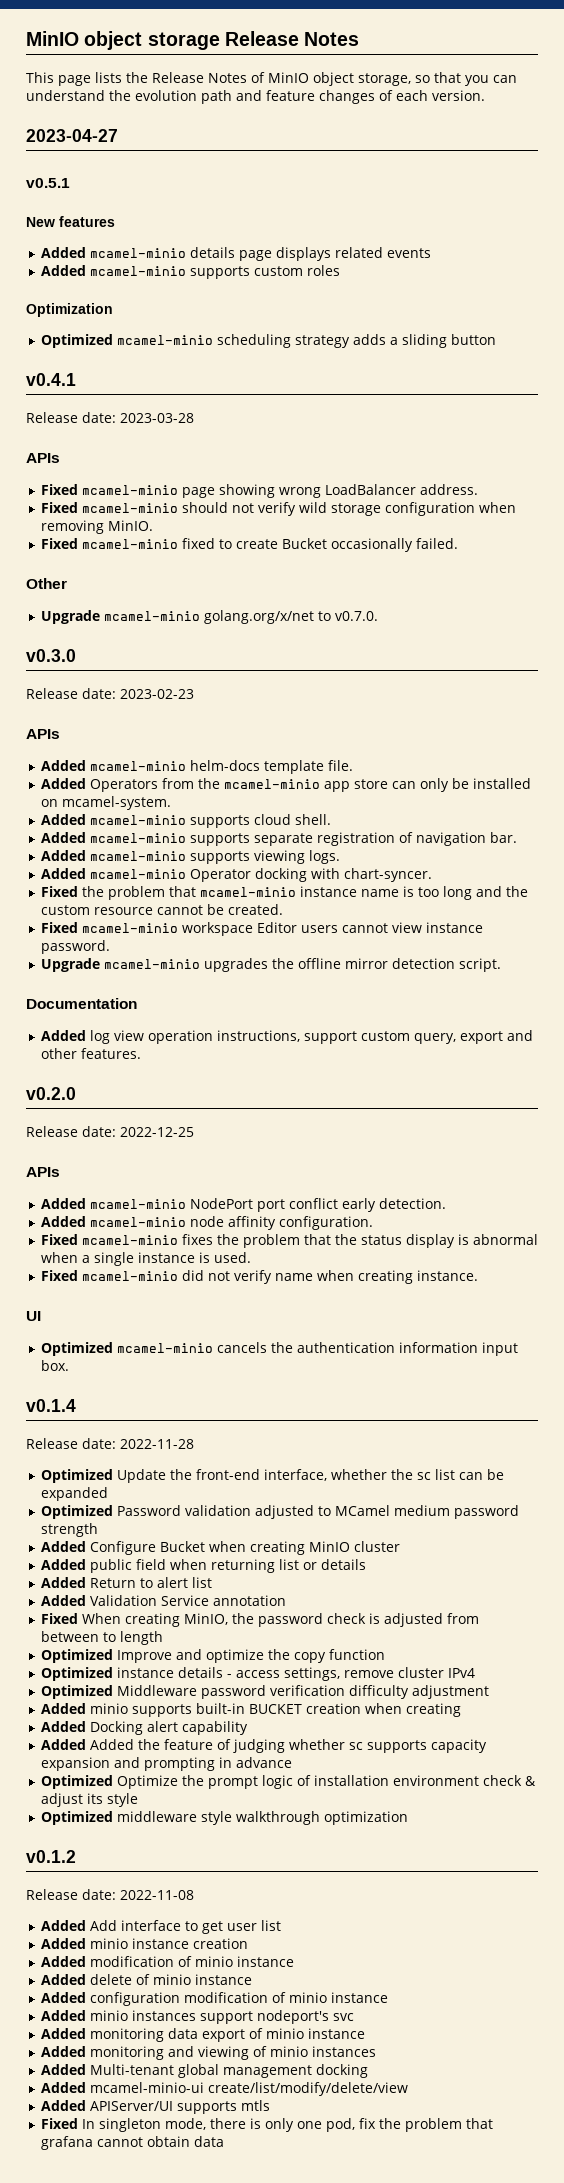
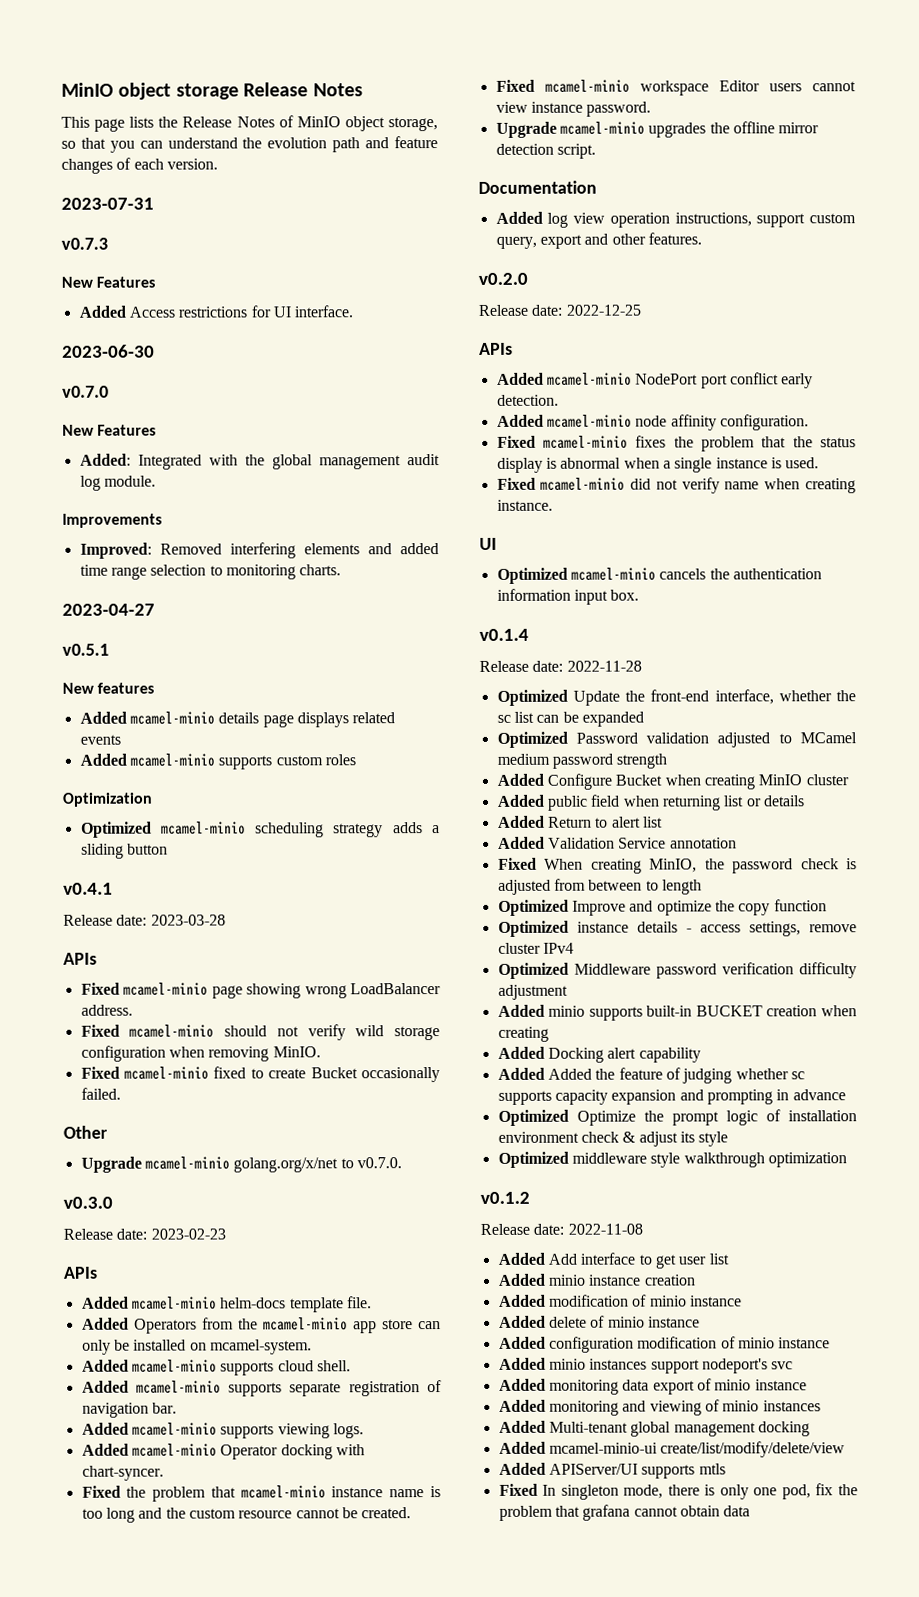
+ 2023-07-31
+ v0.7.3
+ New Features
+ Added Access restrictions for UI interface.
+ 2023-06-30
+ v0.7.0
+ New Features
+ Added: Integrated with the global management audit log module.
+ Improvements
+ Improved: Removed interfering elements and added time range selection to monitoring charts.

